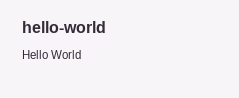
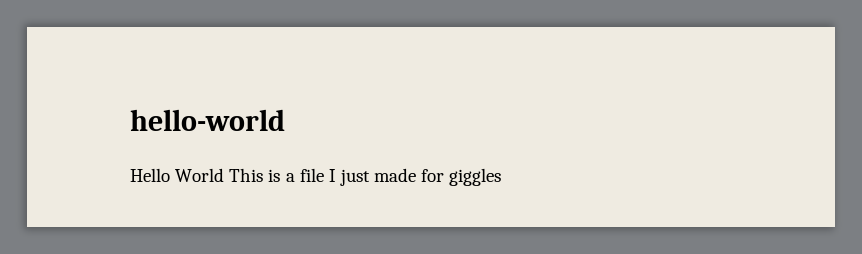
- Hello World
+ Hello World This is a file I just made for giggles

